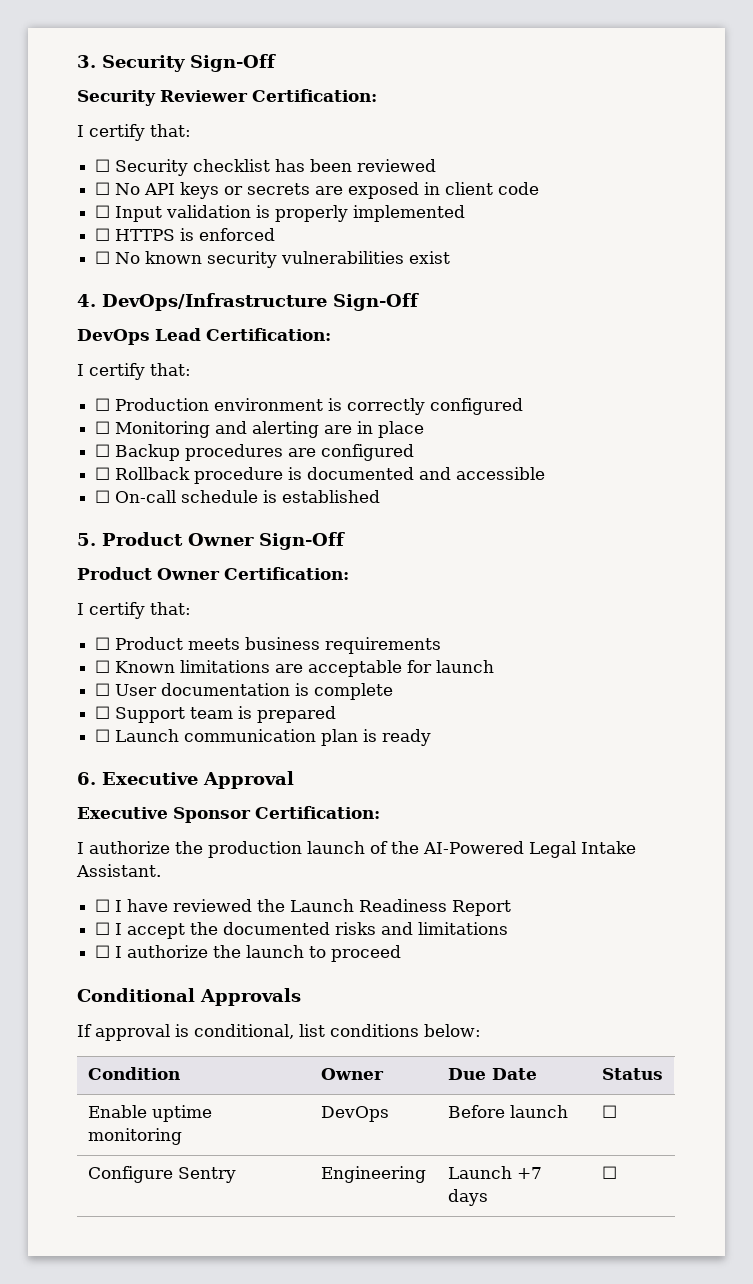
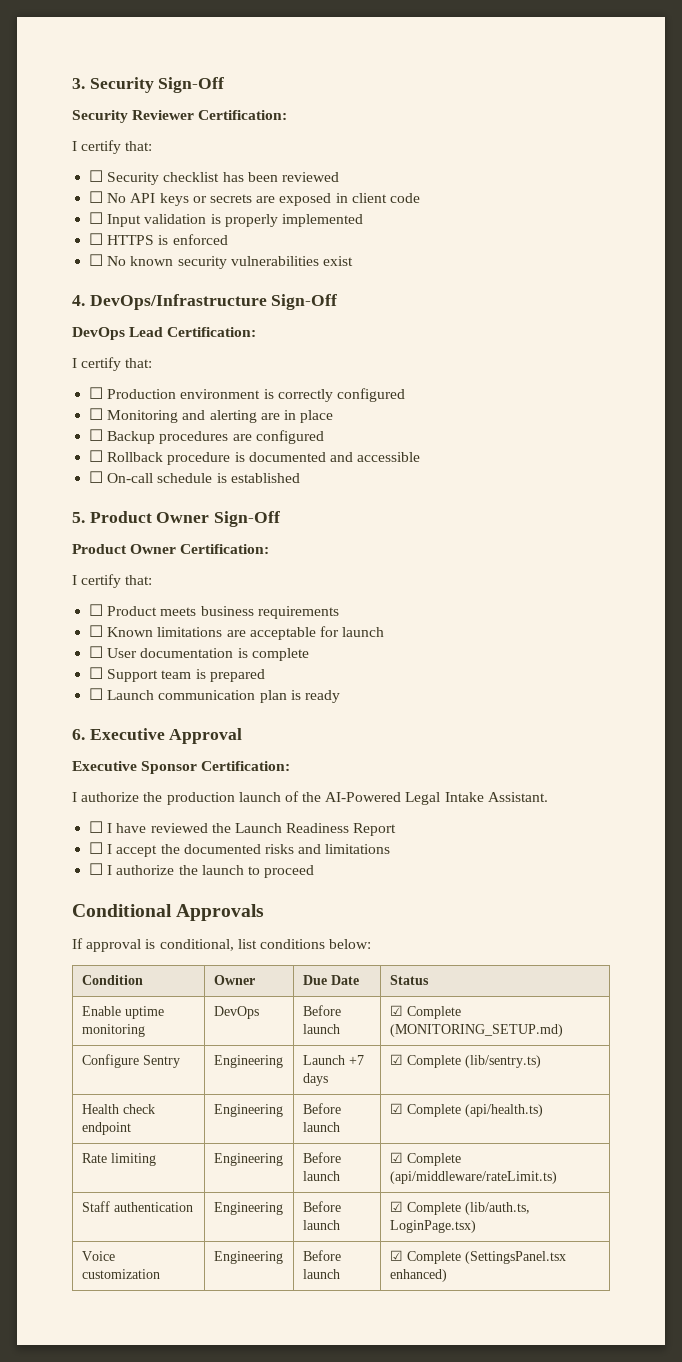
- Enable uptime monitoring | DevOps | Before launch | ☐
+ Enable uptime monitoring | DevOps | Before launch | ☑ Complete (MONITORING_SETUP.md)
- Configure Sentry | Engineering | Launch +7 days | ☐
+ Configure Sentry | Engineering | Launch +7 days | ☑ Complete (lib/sentry.ts)
+ Health check endpoint | Engineering | Before launch | ☑ Complete (api/health.ts)
+ Rate limiting | Engineering | Before launch | ☑ Complete (api/middleware/rateLimit.ts)
+ Staff authentication | Engineering | Before launch | ☑ Complete (lib/auth.ts, LoginPage.tsx)
+ Voice customization | Engineering | Before launch | ☑ Complete (SettingsPanel.tsx enhanced)

